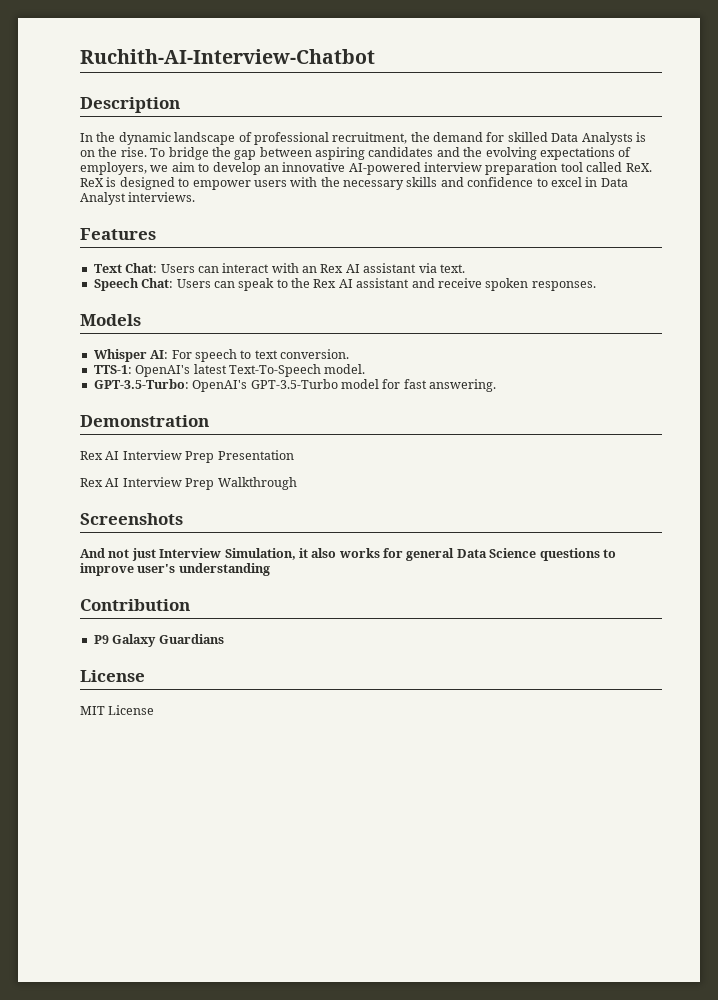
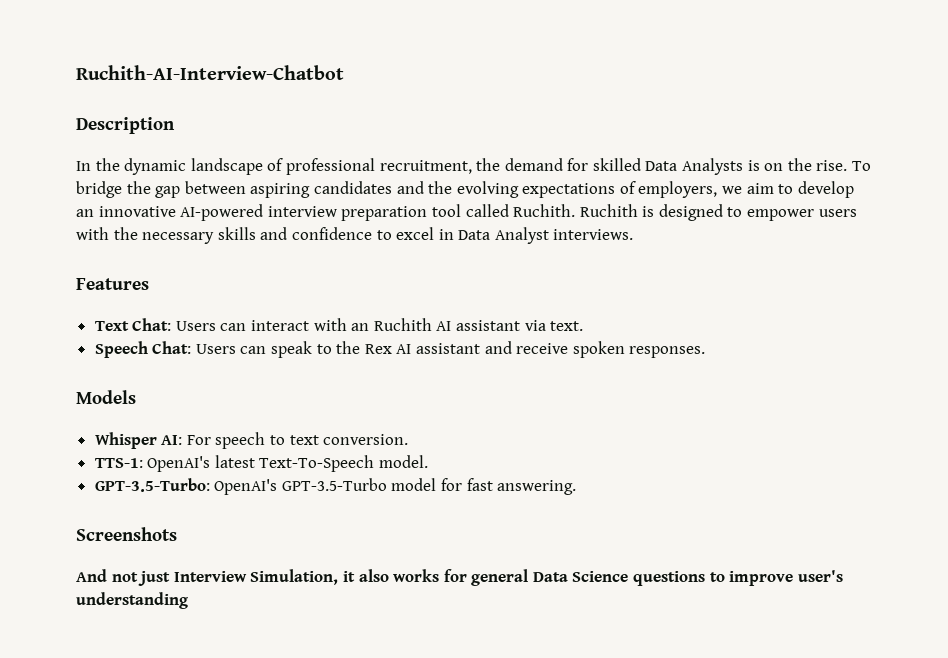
- To bridge the gap between aspiring candidates and the evolving expectations of employers, we aim to develop an innovative AI-powered interview preparation tool called ReX. ReX is designed to empower users with the necessary skills and confidence to excel in Data Analyst interviews.
+ To bridge the gap between aspiring candidates and the evolving expectations of employers, we aim to develop an innovative AI-powered interview preparation tool called Ruchith. Ruchith is designed to empower users with the necessary skills and confidence to excel in Data Analyst interviews.
- Text Chat: Users can interact with an Rex AI assistant via text.
+ Text Chat: Users can interact with an Ruchith AI assistant via text.
- Demonstration
- Rex AI Interview Prep Presentation
- Rex AI Interview Prep Walkthrough
- Contribution
- P9 Galaxy Guardians
- License
- MIT License

